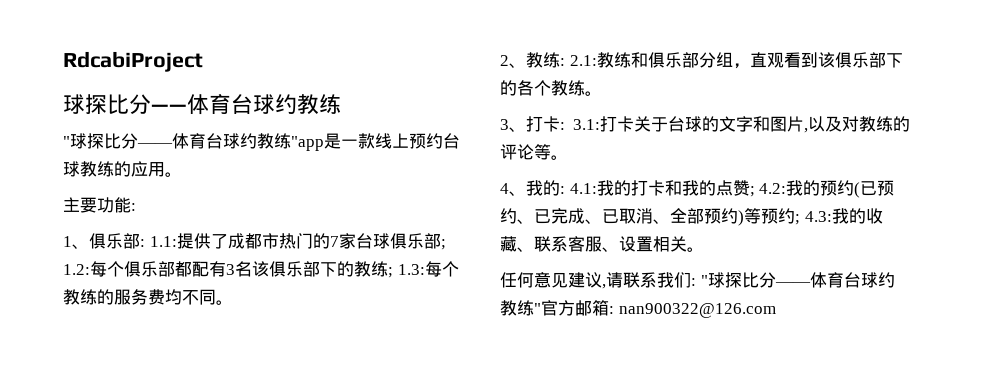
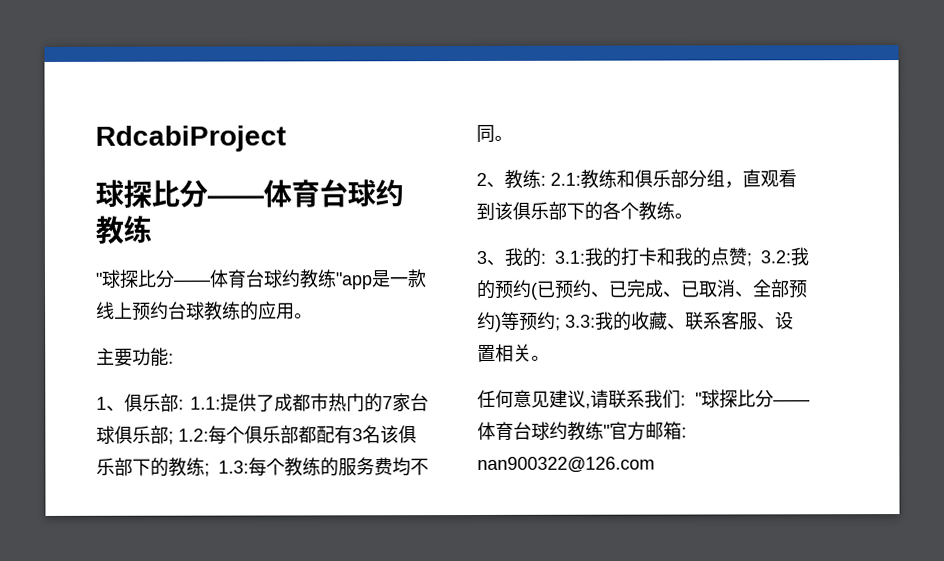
- 3、打卡: 3.1:打卡关于台球的文字和图片,以及对教练的评论等。
- 4、我的: 4.1:我的打卡和我的点赞; 4.2:我的预约(已预约、已完成、已取消、全部预约)等预约; 4.3:我的收藏、联系客服、设置相关。
+ 3、我的: 3.1:我的打卡和我的点赞; 3.2:我的预约(已预约、已完成、已取消、全部预约)等预约; 3.3:我的收藏、联系客服、设置相关。

